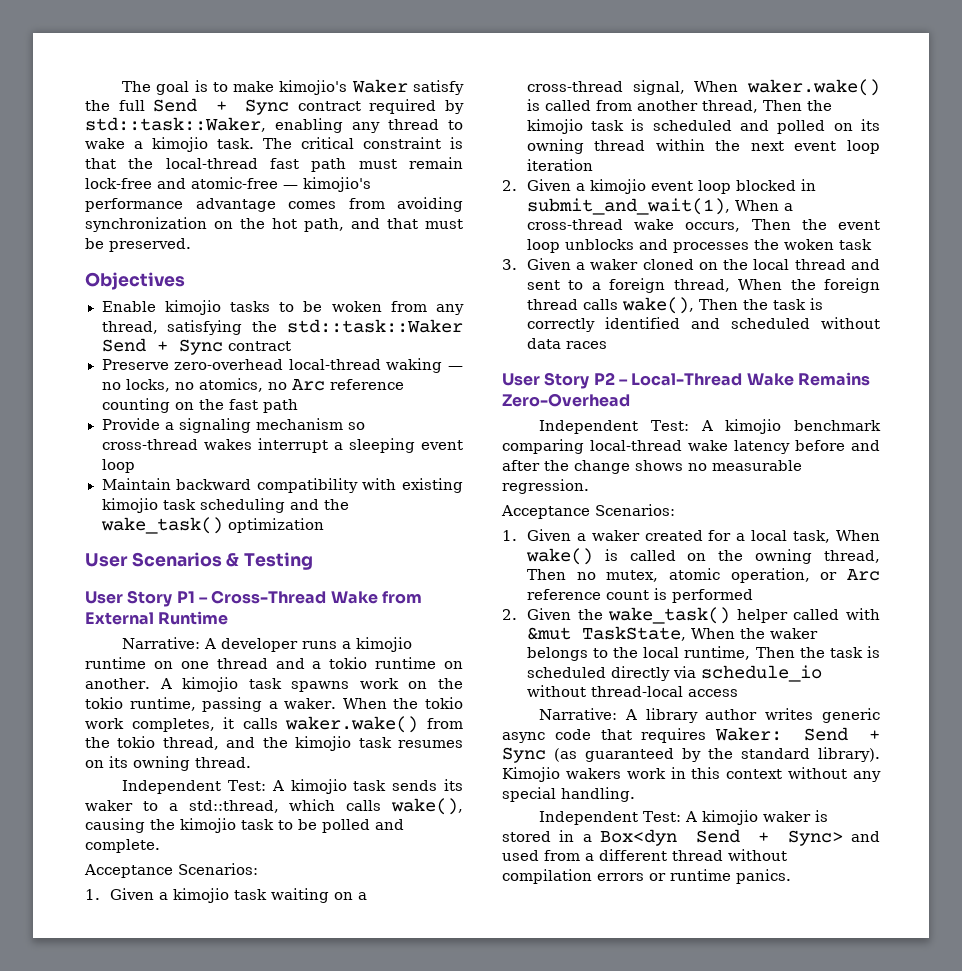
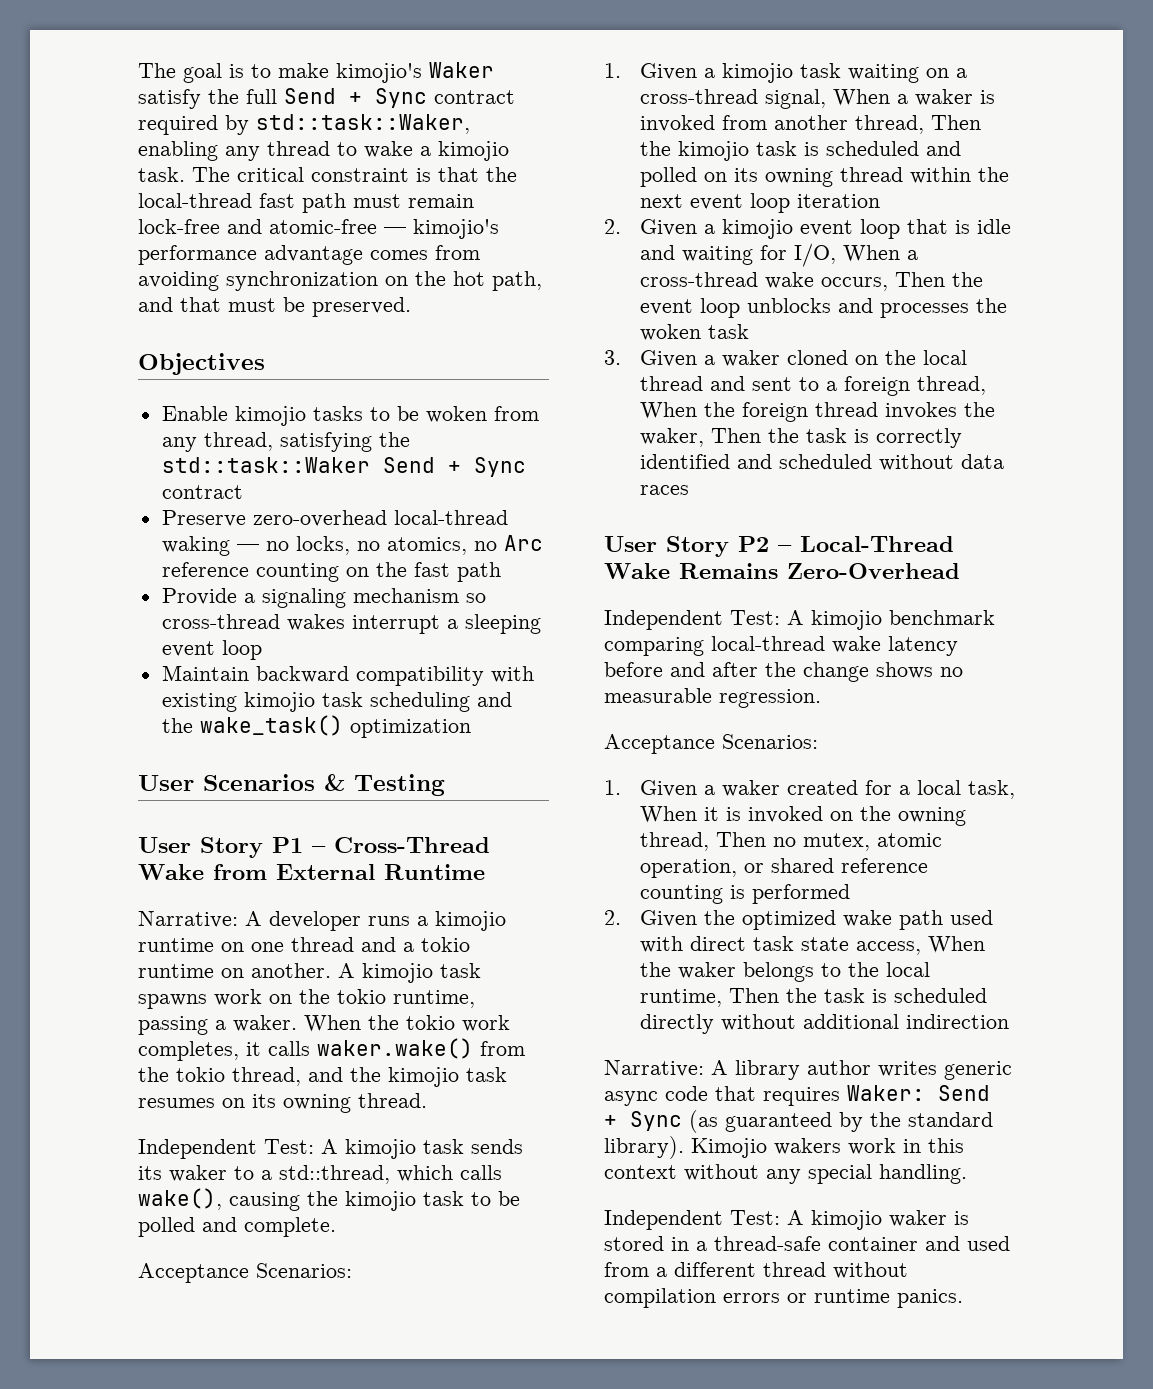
- 1. Given a kimojio task waiting on a cross-thread signal, When waker.wake() is called from another thread, Then the kimojio task is scheduled and polled on its owning thread within the next event loop iteration
+ 1. Given a kimojio task waiting on a cross-thread signal, When a waker is invoked from another thread, Then the kimojio task is scheduled and polled on its owning thread within the next event loop iteration
- 2. Given a kimojio event loop blocked in submit_and_wait(1), When a cross-thread wake occurs, Then the event loop unblocks and processes the woken task
+ 2. Given a kimojio event loop that is idle and waiting for I/O, When a cross-thread wake occurs, Then the event loop unblocks and processes the woken task
- 3. Given a waker cloned on the local thread and sent to a foreign thread, When the foreign thread calls wake(), Then the task is correctly identified and scheduled without data races
+ 3. Given a waker cloned on the local thread and sent to a foreign thread, When the foreign thread invokes the waker, Then the task is correctly identified and scheduled without data races
- 1. Given a waker created for a local task, When wake() is called on the owning thread, Then no mutex, atomic operation, or Arc reference count is performed
+ 1. Given a waker created for a local task, When it is invoked on the owning thread, Then no mutex, atomic operation, or shared reference counting is performed
- 2. Given the wake_task() helper called with &mut TaskState, When the waker belongs to the local runtime, Then the task is scheduled directly via schedule_io without thread-local access
+ 2. Given the optimized wake path used with direct task state access, When the waker belongs to the local runtime, Then the task is scheduled directly without additional indirection
- Independent Test: A kimojio waker is stored in a Box<dyn Send + Sync> and used from a different thread without compilation errors or runtime panics.
+ Independent Test: A kimojio waker is stored in a thread-safe container and used from a different thread without compilation errors or runtime panics.

